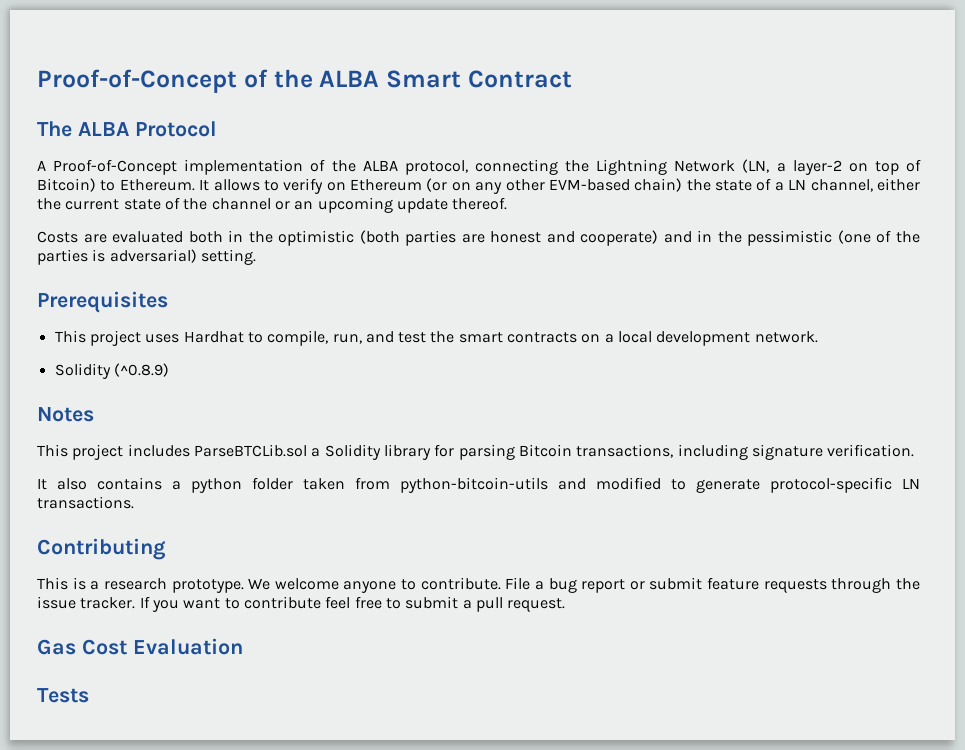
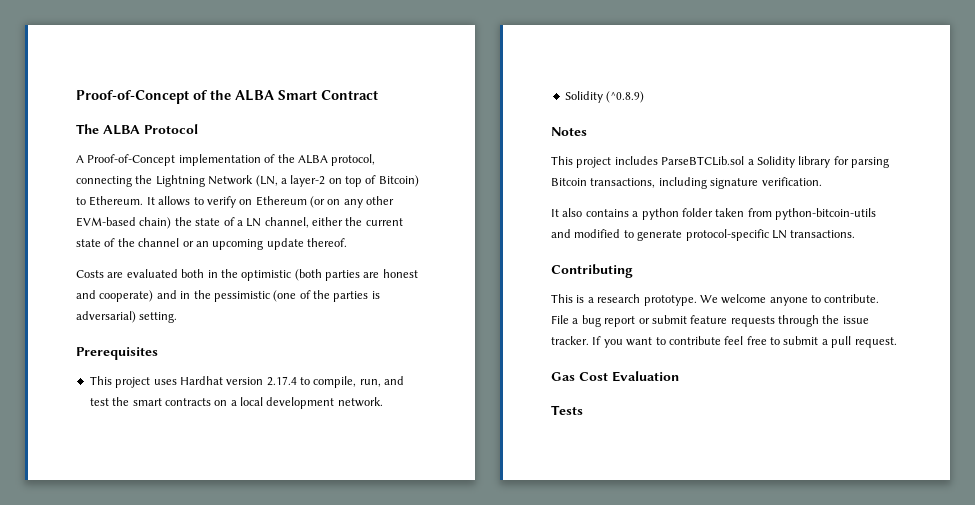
- This project uses Hardhat to compile, run, and test the smart contracts on a local development network.
+ This project uses Hardhat version 2.17.4 to compile, run, and test the smart contracts on a local development network.

